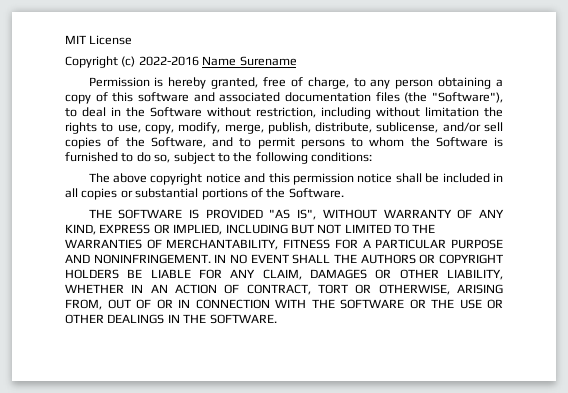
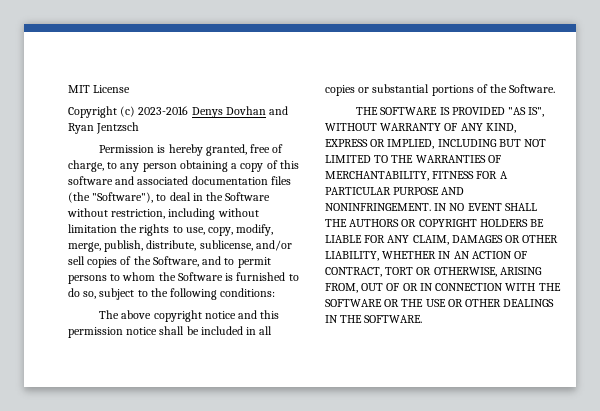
- Copyright (c) 2022-2016 Name Surename
+ Copyright (c) 2023-2016 Denys Dovhan and Ryan Jentzsch

